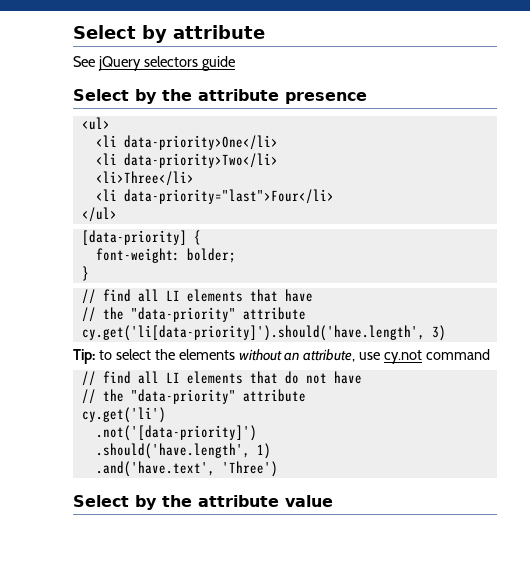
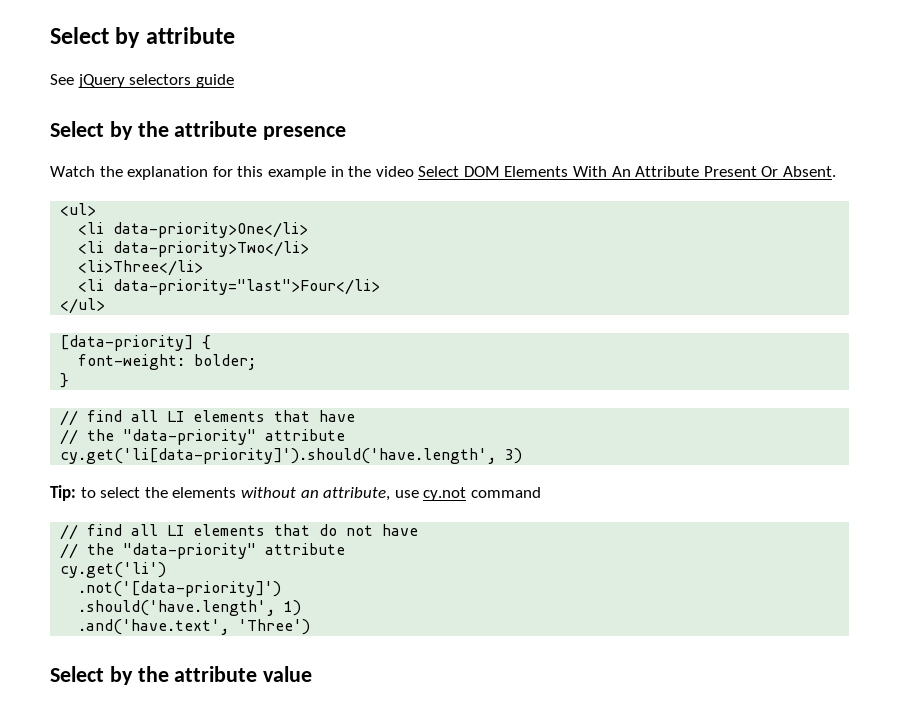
+ Watch the explanation for this example in the video Select DOM Elements With An Attribute Present Or Absent.

